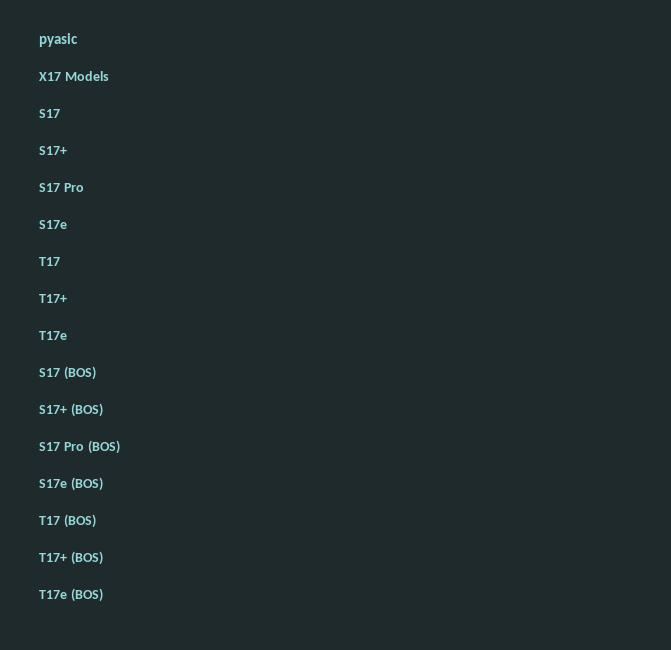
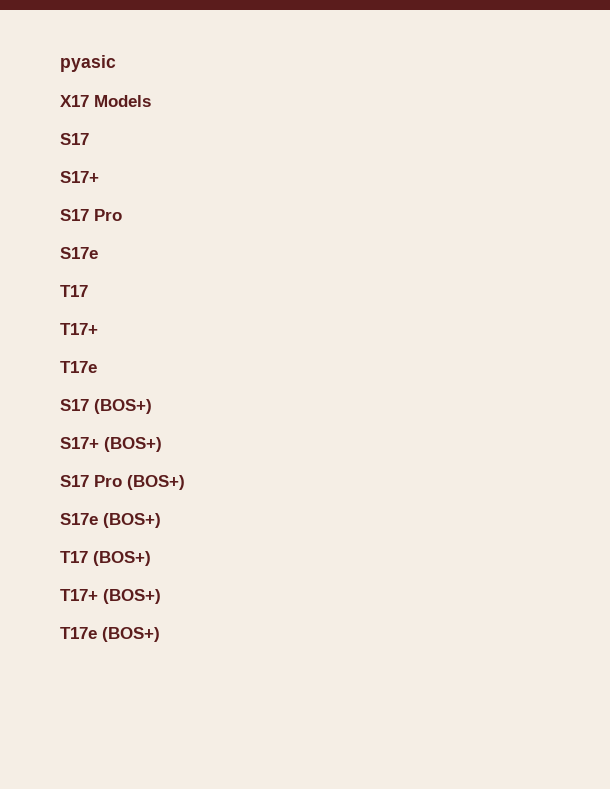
- S17 (BOS)
- S17+ (BOS)
- S17 Pro (BOS)
- S17e (BOS)
- T17 (BOS)
- T17+ (BOS)
- T17e (BOS)
+ S17 (BOS+)
+ S17+ (BOS+)
+ S17 Pro (BOS+)
+ S17e (BOS+)
+ T17 (BOS+)
+ T17+ (BOS+)
+ T17e (BOS+)

